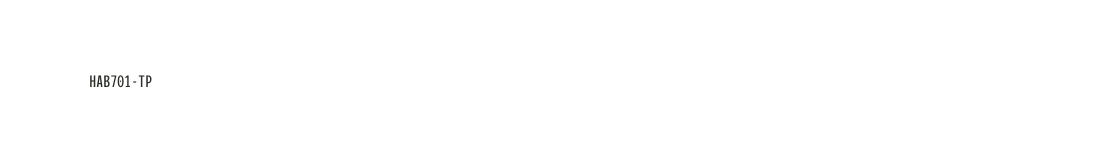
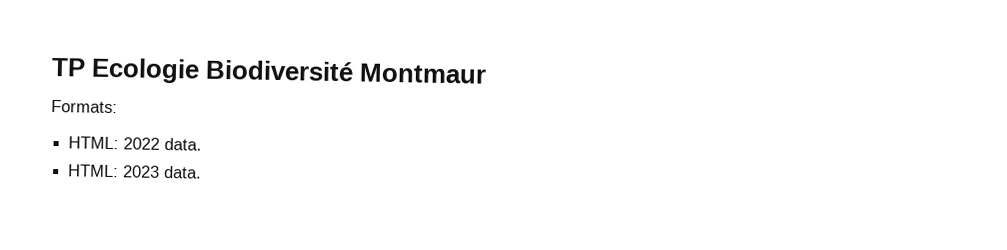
- HAB701-TP
+ TP Ecologie Biodiversité Montmaur
+ Formats:
+ HTML: 2022 data.
+ HTML: 2023 data.

